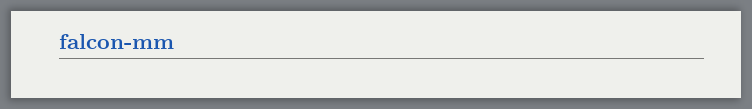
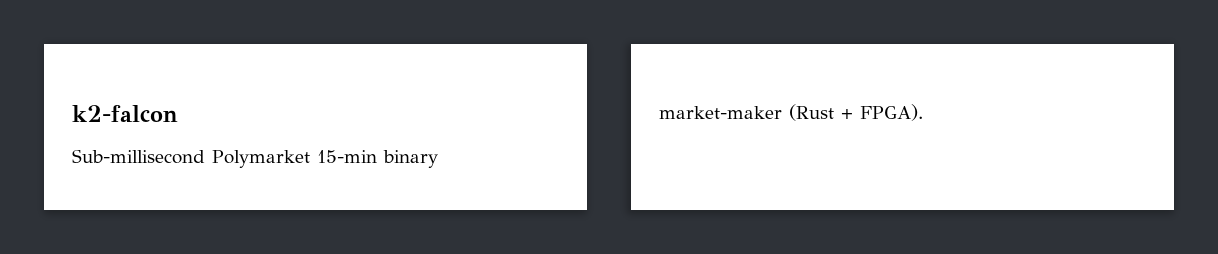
- falcon-mm
+ k2-falcon
+ Sub-millisecond Polymarket 15-min binary market-maker (Rust + FPGA).

